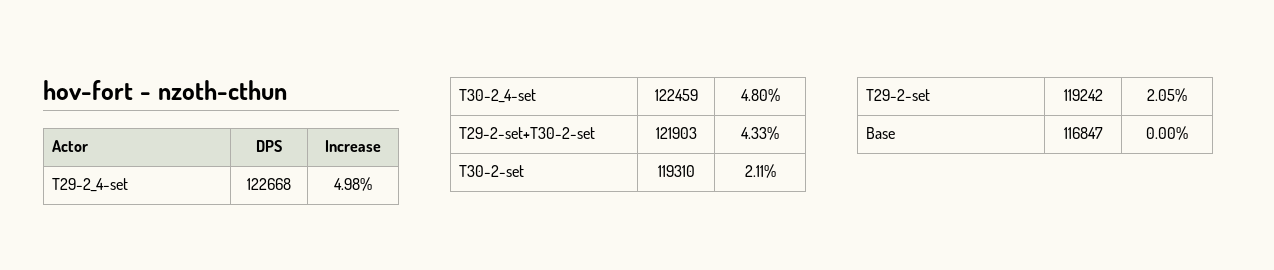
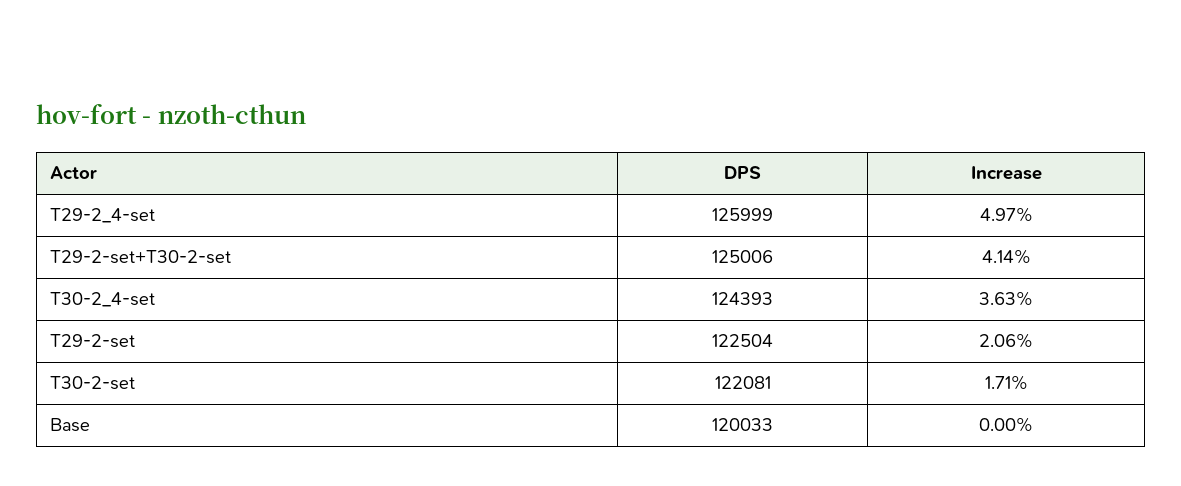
- T29-2_4-set | 122668 | 4.98%
- T30-2_4-set | 122459 | 4.80%
- T29-2-set+T30-2-set | 121903 | 4.33%
- T30-2-set | 119310 | 2.11%
- T29-2-set | 119242 | 2.05%
+ T29-2_4-set | 125999 | 4.97%
+ T29-2-set+T30-2-set | 125006 | 4.14%
+ T30-2_4-set | 124393 | 3.63%
+ T29-2-set | 122504 | 2.06%
+ T30-2-set | 122081 | 1.71%
- Base | 116847 | 0.00%
+ Base | 120033 | 0.00%

